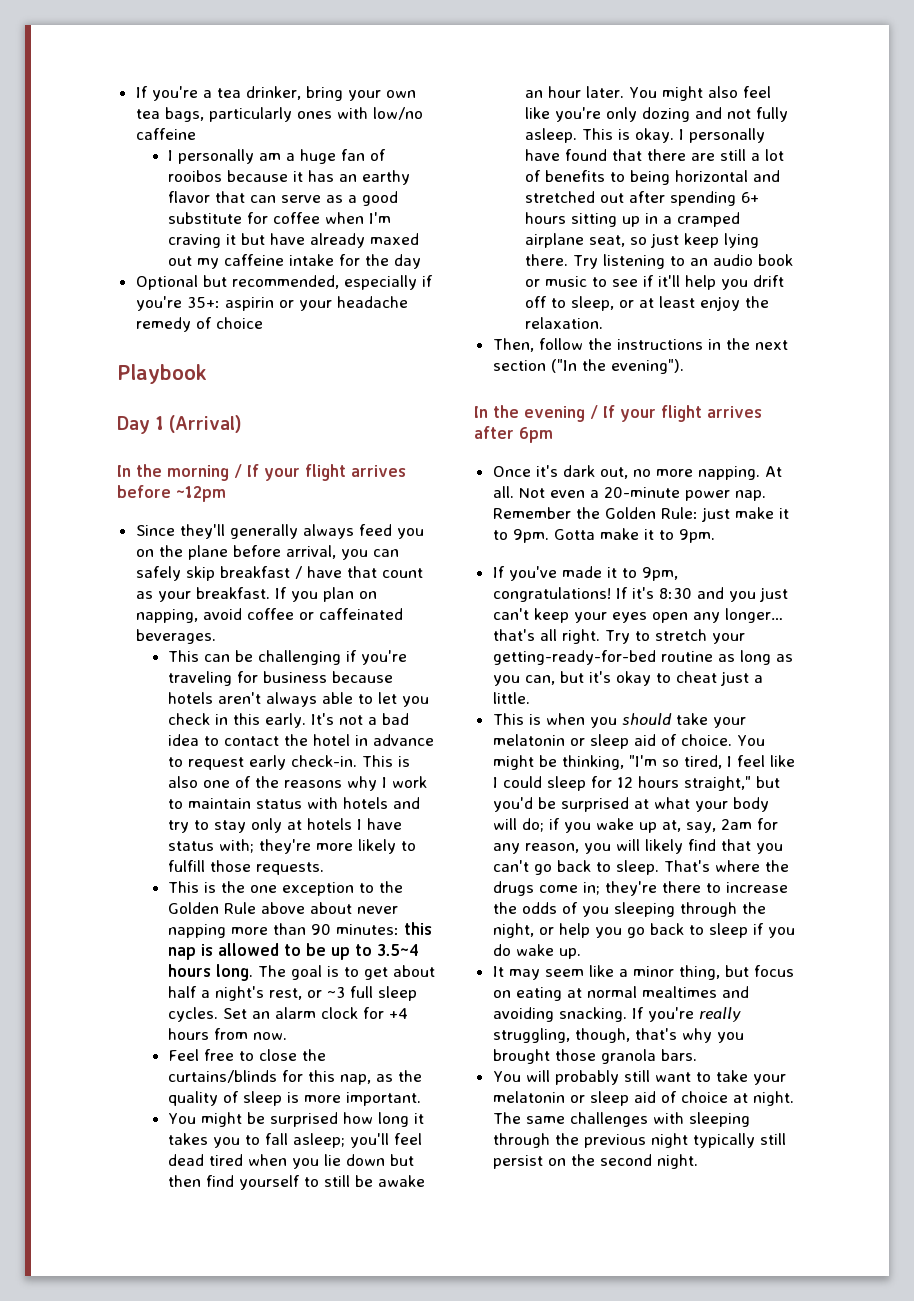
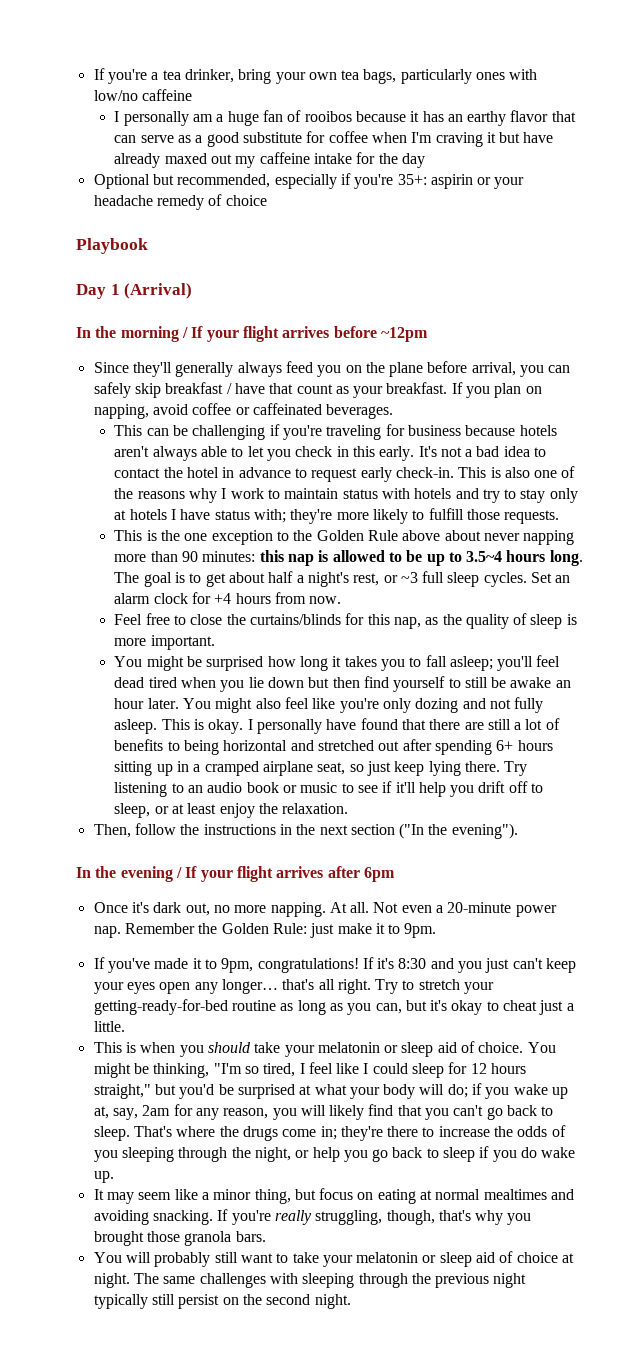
- Gotta make it to 9pm.

